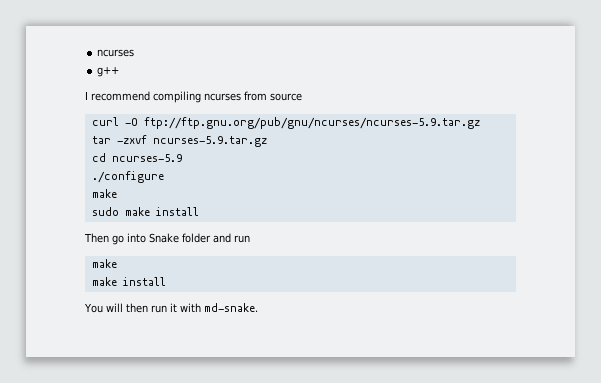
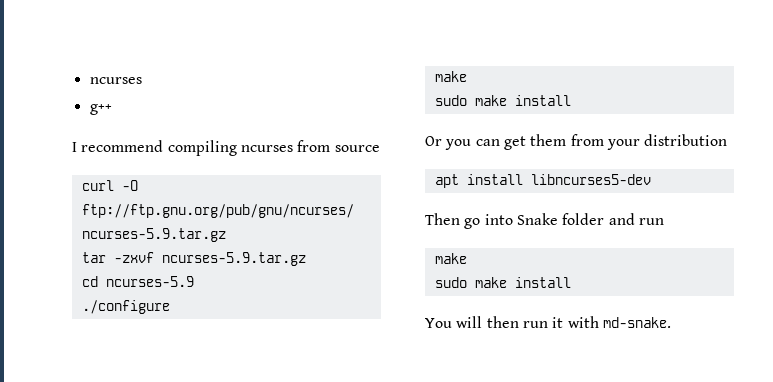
+ Or you can get them from your distribution
+ apt install libncurses5-dev
  Then go into Snake folder and run
  make
- make install
+ sudo make install

